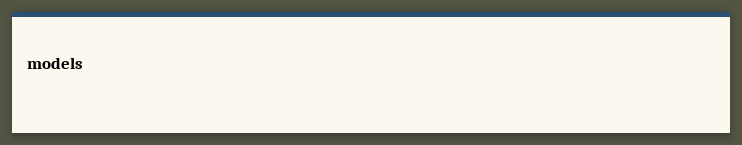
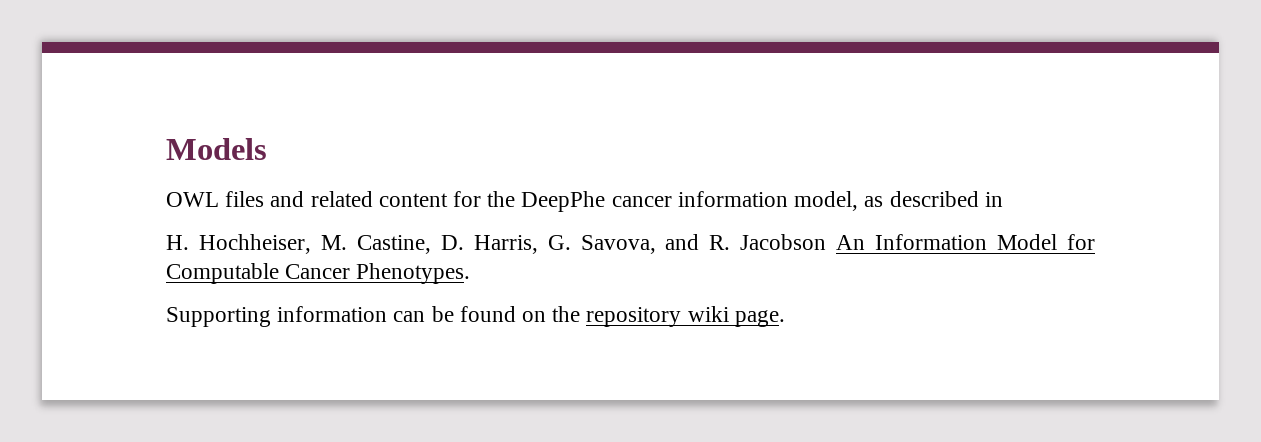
- models
+ Models
+ OWL files and related content for the DeepPhe cancer information model, as described in
+ H. Hochheiser, M. Castine, D. Harris, G. Savova, and R. Jacobson An Information Model for Computable Cancer Phenotypes.
+ Supporting information can be found on the repository wiki page.

